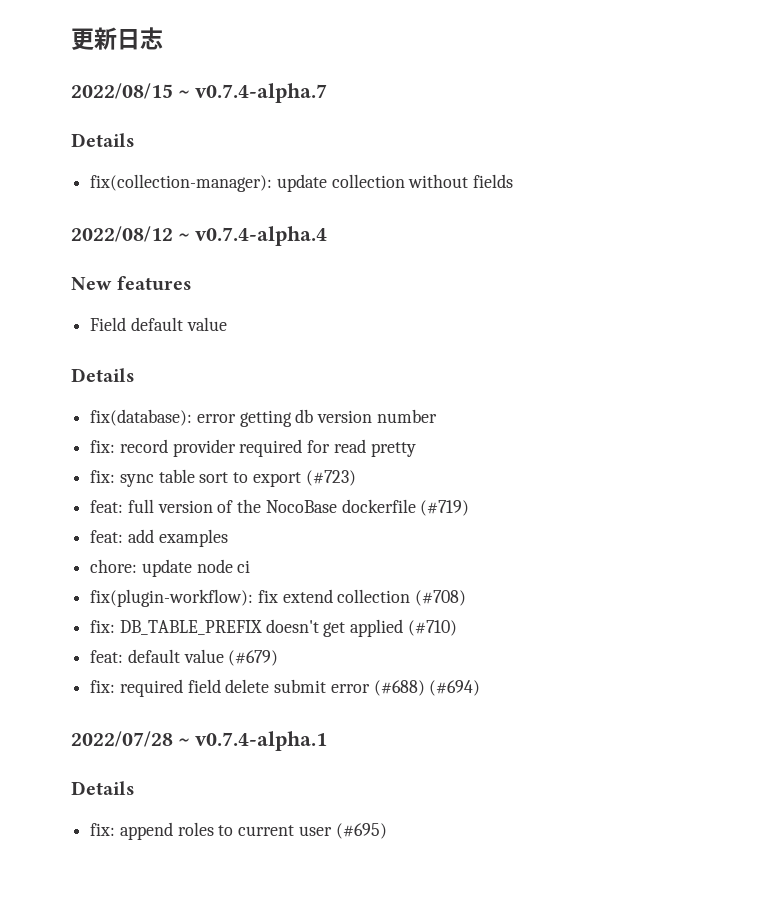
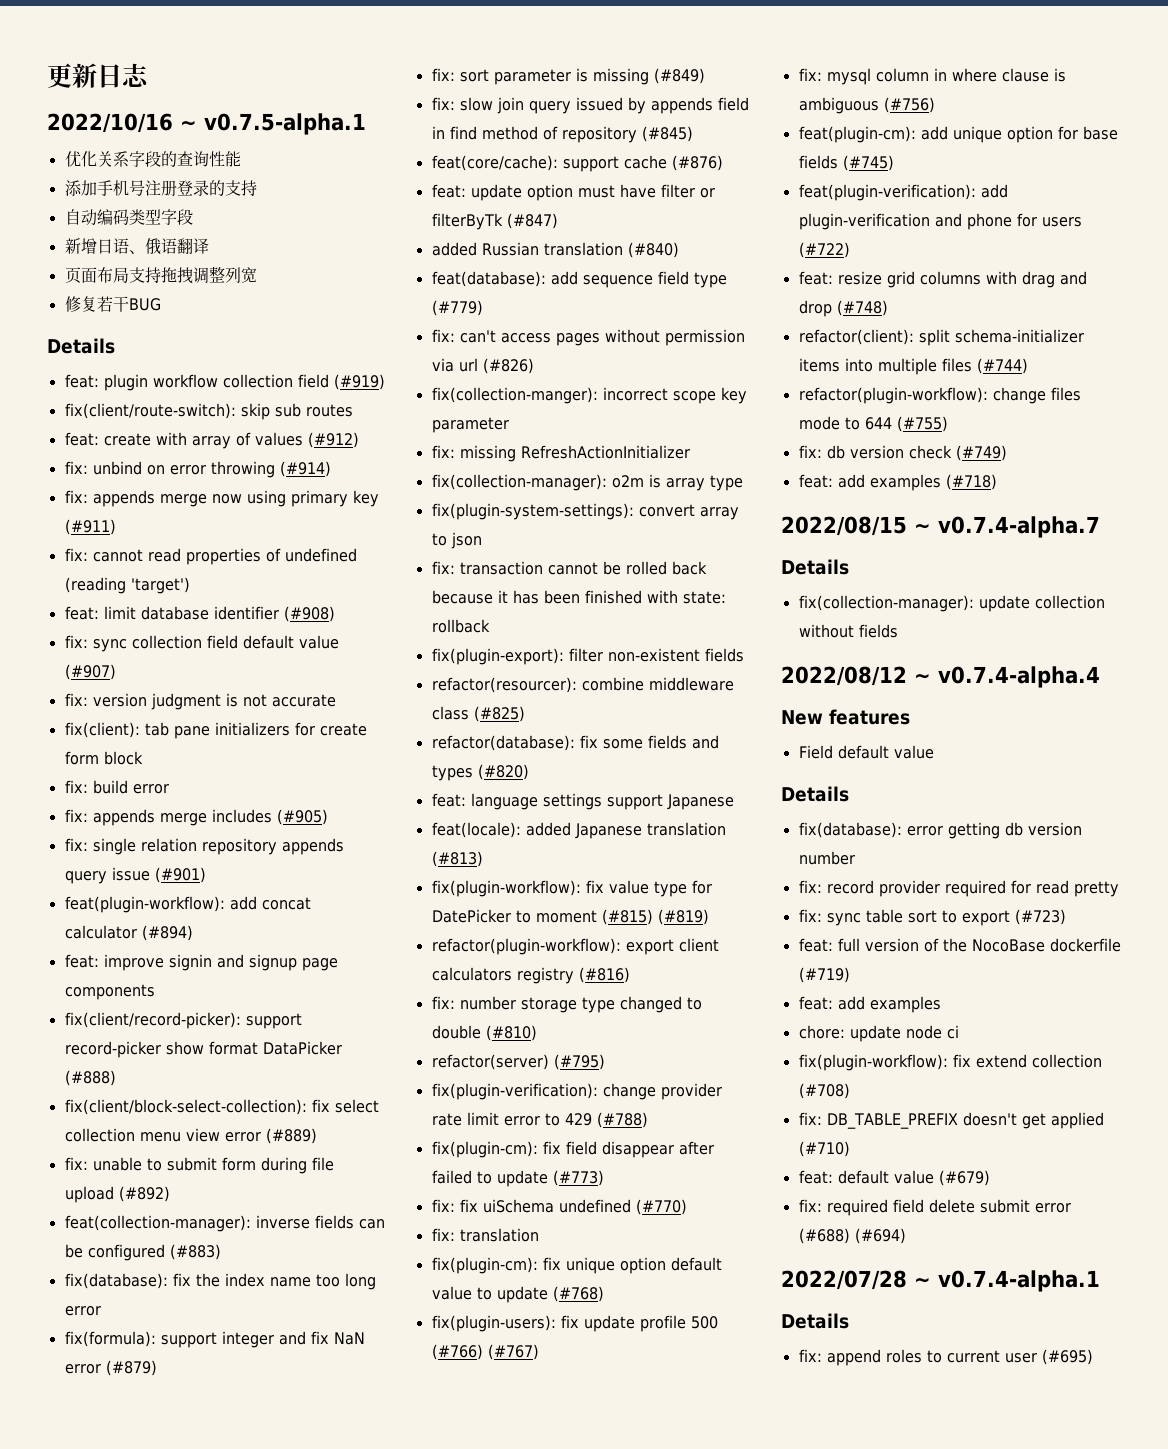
+ 2022/10/16 ~ v0.7.5-alpha.1
+ 优化关系字段的查询性能
+ 添加手机号注册登录的支持
+ 自动编码类型字段
+ 新增日语、俄语翻译
+ 页面布局支持拖拽调整列宽
+ 修复若干BUG
+ Details
+ feat: plugin workflow collection field (#919)
+ fix(client/route-switch): skip sub routes
+ feat: create with array of values (#912)
+ fix: unbind on error throwing (#914)
+ fix: appends merge now using primary key (#911)
+ fix: cannot read properties of undefined (reading 'target')
+ feat: limit database identifier (#908)
+ fix: sync collection field default value (#907)
+ fix: version judgment is not accurate
+ fix(client): tab pane initializers for create form block
+ fix: build error
+ fix: appends merge includes (#905)
+ fix: single relation repository appends query issue (#901)
+ feat(plugin-workflow): add concat calculator (#894)
+ feat: improve signin and signup page components
+ fix(client/record-picker): support record-picker show format DataPicker (#888)
+ fix(client/block-select-collection): fix select collection menu view error (#889)
+ fix: unable to submit form during file upload (#892)
+ feat(collection-manager): inverse fields can be configured (#883)
+ fix(database): fix the index name too long error
+ fix(formula): support integer and fix NaN error (#879)
+ fix: sort parameter is missing (#849)
+ fix: slow join query issued by appends field in find method of repository (#845)
+ feat(core/cache): support cache (#876)
+ feat: update option must have filter or filterByTk (#847)
+ added Russian translation (#840)
+ feat(database): add sequence field type (#779)
+ fix: can't access pages without permission via url (#826)
+ fix(collection-manger): incorrect scope key parameter
+ fix: missing RefreshActionInitializer
+ fix(collection-manager): o2m is array type
+ fix(plugin-system-settings): convert array to json
+ fix: transaction cannot be rolled back because it has been finished with state: rollback
+ fix(plugin-export): filter non-existent fields
+ refactor(resourcer): combine middleware class (#825)
+ refactor(database): fix some fields and types (#820)
+ feat: language settings support Japanese
+ feat(locale): added Japanese translation (#813)
+ fix(plugin-workflow): fix value type for DatePicker to moment (#815) (#819)
+ refactor(plugin-workflow): export client calculators registry (#816)
+ fix: number storage type changed to double (#810)
+ refactor(server) (#795)
+ fix(plugin-verification): change provider rate limit error to 429 (#788)
+ fix(plugin-cm): fix field disappear after failed to update (#773)
+ fix: fix uiSchema undefined (#770)
+ fix: translation
+ fix(plugin-cm): fix unique option default value to update (#768)
+ fix(plugin-users): fix update profile 500 (#766) (#767)
+ fix: mysql column in where clause is ambiguous (#756)
+ feat(plugin-cm): add unique option for base fields (#745)
+ feat(plugin-verification): add plugin-verification and phone for users (#722)
+ feat: resize grid columns with drag and drop (#748)
+ refactor(client): split schema-initializer items into multiple files (#744)
+ refactor(plugin-workflow): change files mode to 644 (#755)
+ fix: db version check (#749)
+ feat: add examples (#718)

